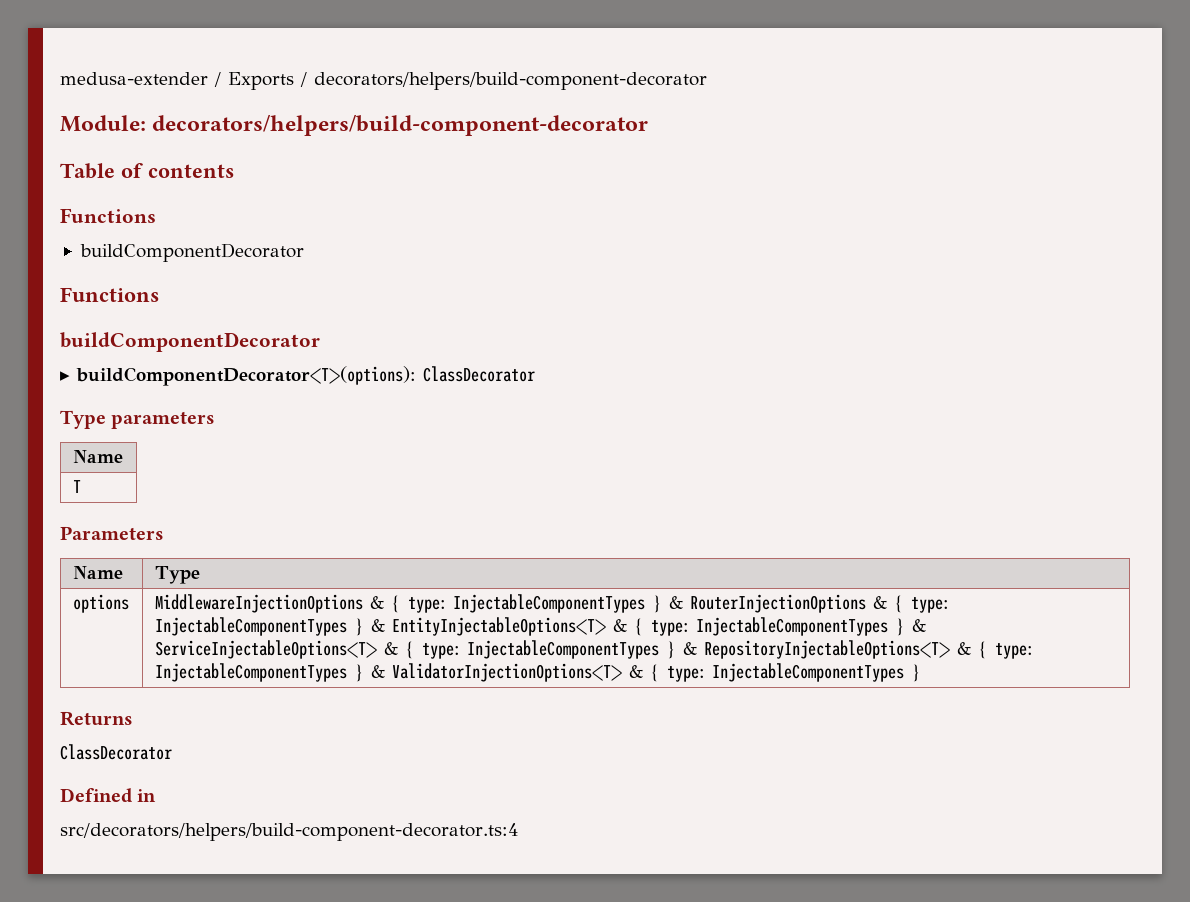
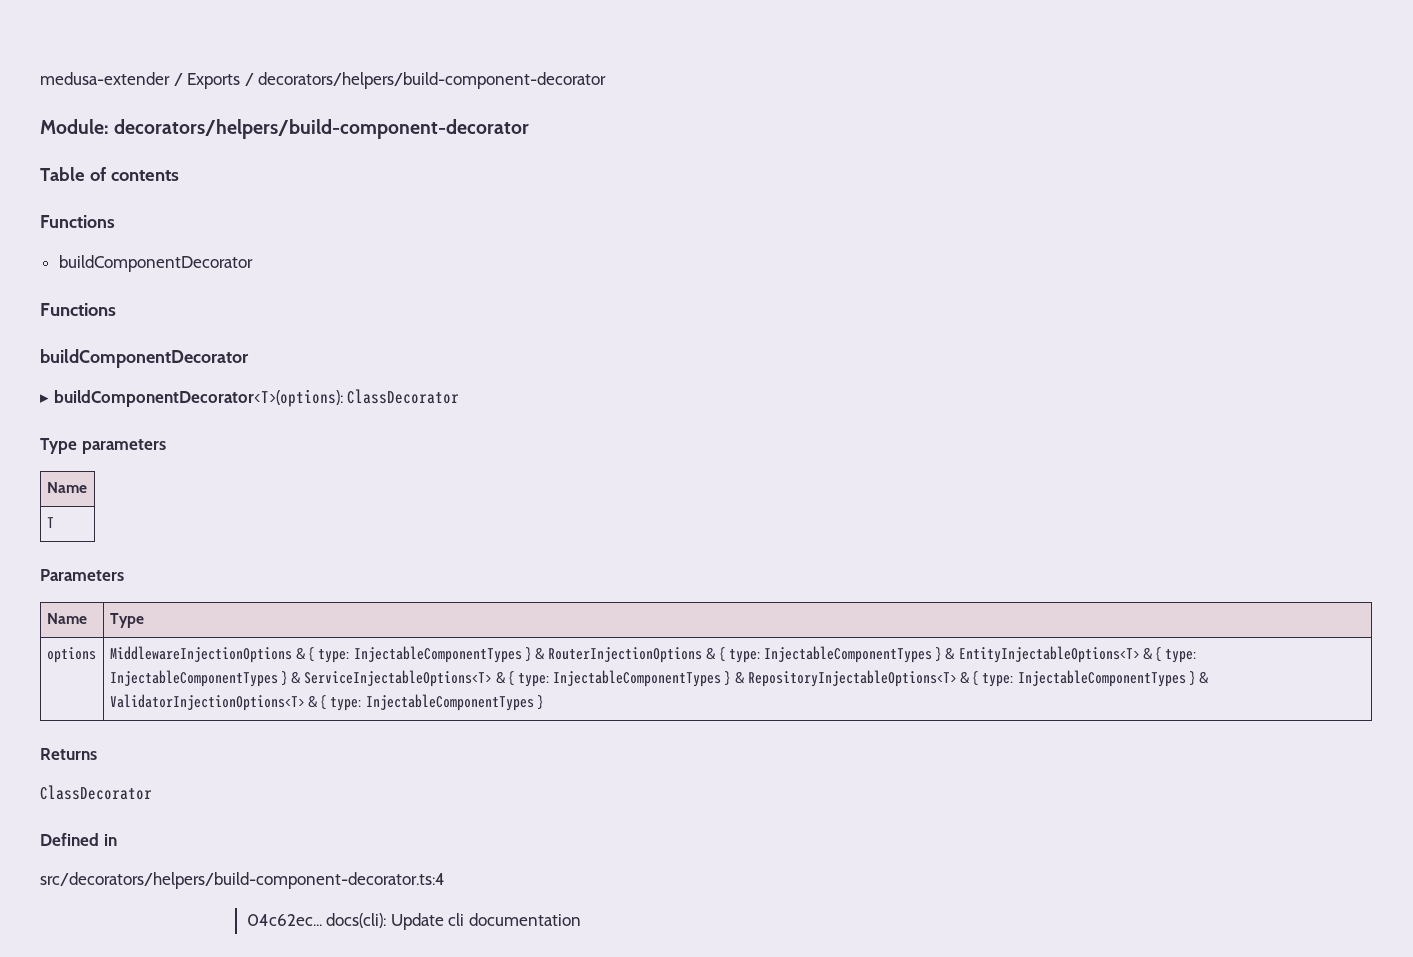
+ 04c62ec... docs(cli): Update cli documentation

